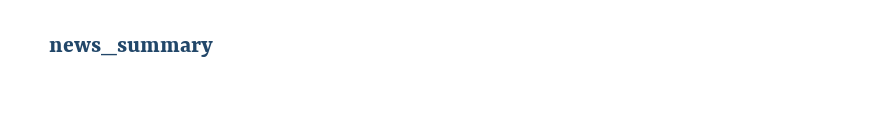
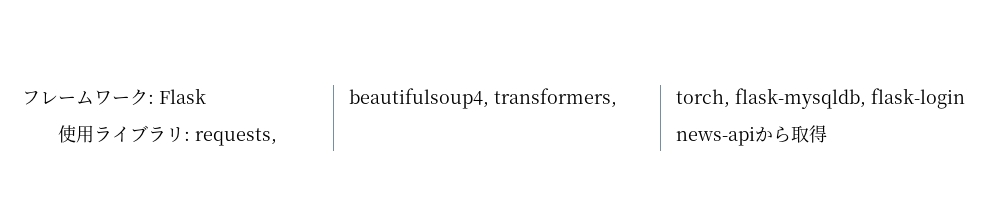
- news_summary
+ フレームワーク: Flask
+ 使用ライブラリ: requests, beautifulsoup4, transformers, torch, flask-mysqldb, flask-login
+ news-apiから取得

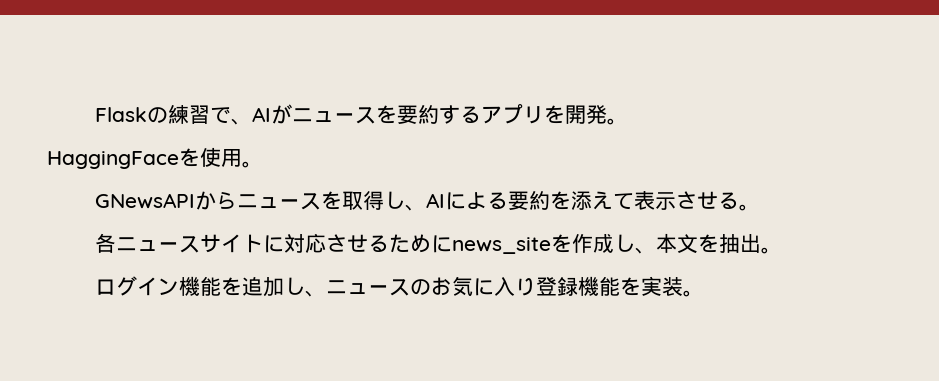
- フレームワーク: Flask
- 使用ライブラリ: requests, beautifulsoup4, transformers, torch, flask-mysqldb, flask-login
- news-apiから取得
+ Flaskの練習で、AIがニュースを要約するアプリを開発。
+ HaggingFaceを使用。
+ GNewsAPIからニュースを取得し、AIによる要約を添えて表示させる。
+ 各ニュースサイトに対応させるためにnews_siteを作成し、本文を抽出。
+ ログイン機能を追加し、ニュースのお気に入り登録機能を実装。

